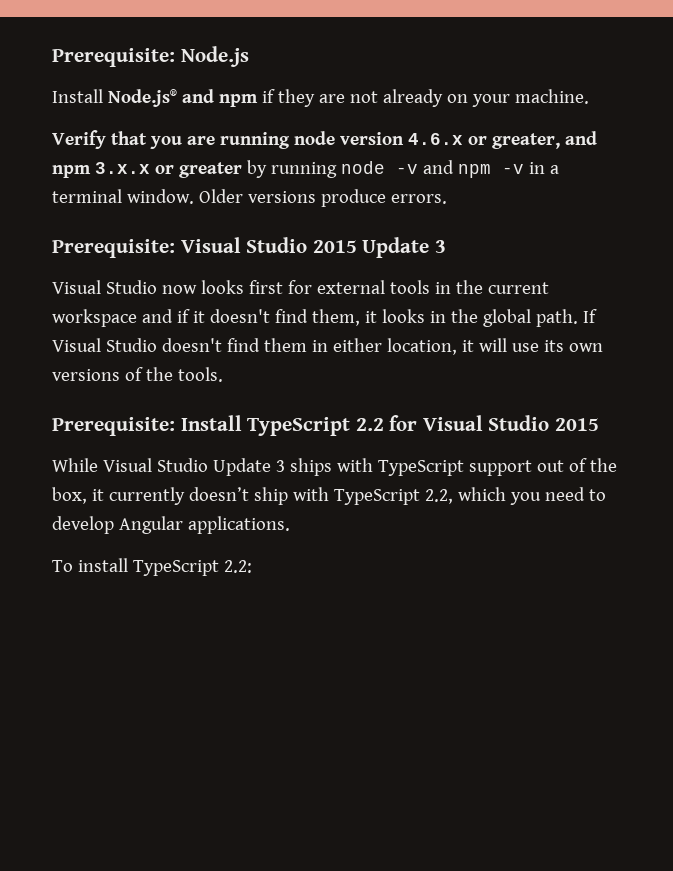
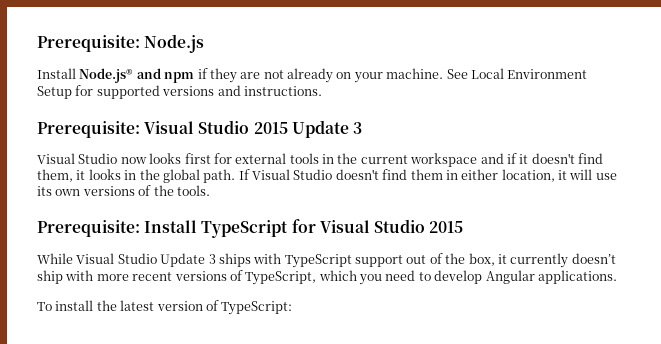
- Install Node.js® and npm if they are not already on your machine.
- Verify that you are running node version 4.6.x or greater, and npm 3.x.x or greater by running node -v and npm -v in a terminal window. Older versions produce errors.
+ Install Node.js® and npm if they are not already on your machine. See Local Environment Setup for supported versions and instructions.
- Prerequisite: Install TypeScript 2.2 for Visual Studio 2015
+ Prerequisite: Install TypeScript for Visual Studio 2015
- While Visual Studio Update 3 ships with TypeScript support out of the box, it currently doesn’t ship with TypeScript 2.2, which you need to develop Angular applications.
+ While Visual Studio Update 3 ships with TypeScript support out of the box, it currently doesn’t ship with more recent versions of TypeScript, which you need to develop Angular applications.
- To install TypeScript 2.2:
+ To install the latest version of TypeScript:

